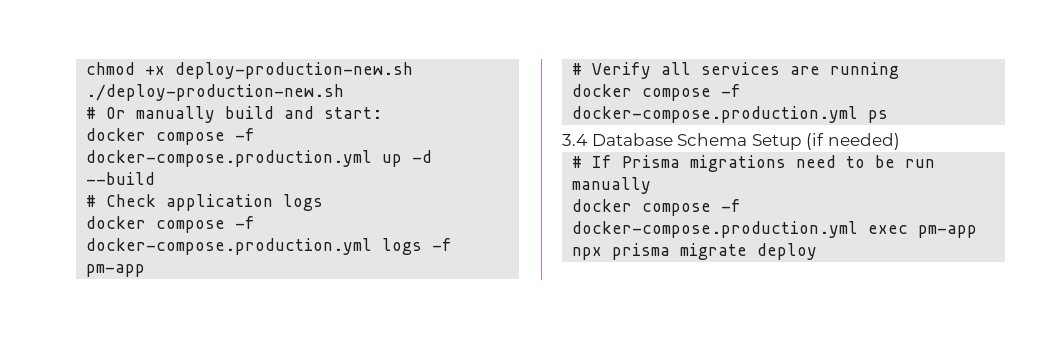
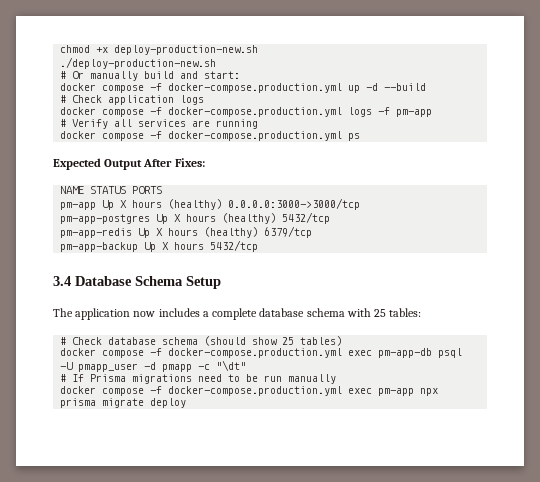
- 3.4 Database Schema Setup (if needed)
+ Expected Output After Fixes:
+ NAME STATUS PORTS
+ pm-app Up X hours (healthy) 0.0.0.0:3000->3000/tcp
+ pm-app-postgres Up X hours (healthy) 5432/tcp
+ pm-app-redis Up X hours (healthy) 6379/tcp
+ pm-app-backup Up X hours 5432/tcp
+ 3.4 Database Schema Setup
+ The application now includes a complete database schema with 25 tables:
+ # Check database schema (should show 25 tables)
+ docker compose -f docker-compose.production.yml exec pm-app-db psql -U pmapp_user -d pmapp -c "\dt"

